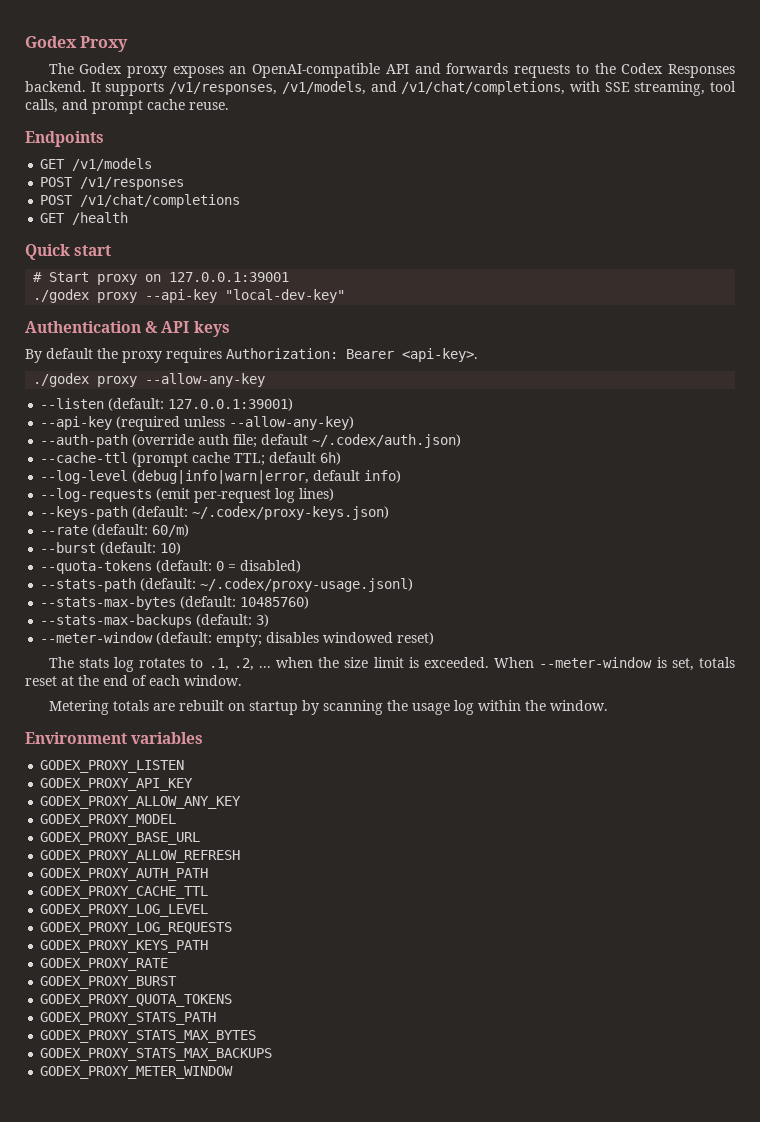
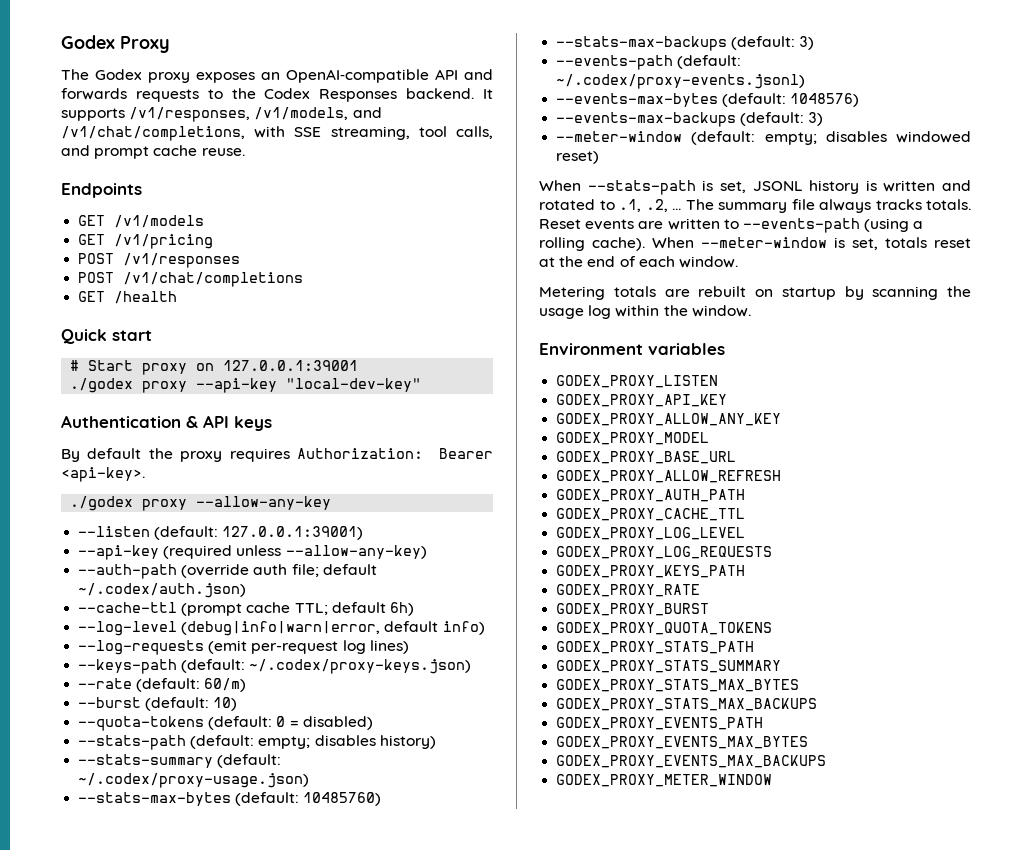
+ GET /v1/pricing
- --stats-path (default: ~/.codex/proxy-usage.jsonl)
+ --stats-path (default: empty; disables history)
+ --stats-summary (default: ~/.codex/proxy-usage.json)
+ --events-path (default: ~/.codex/proxy-events.jsonl)
+ --events-max-bytes (default: 1048576)
+ --events-max-backups (default: 3)
- The stats log rotates to .1, .2, ... when the size limit is exceeded.
+ When --stats-path is set, JSONL history is written and rotated to .1, .2, ... The summary file always tracks totals. Reset events are written to --events-path (using a rolling cache).
+ GODEX_PROXY_STATS_SUMMARY
+ GODEX_PROXY_EVENTS_PATH
+ GODEX_PROXY_EVENTS_MAX_BYTES
+ GODEX_PROXY_EVENTS_MAX_BACKUPS

